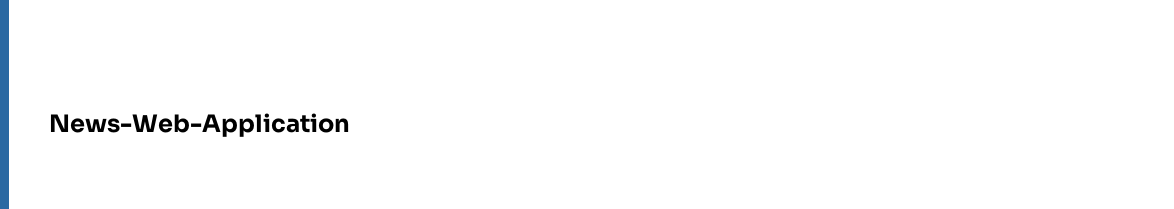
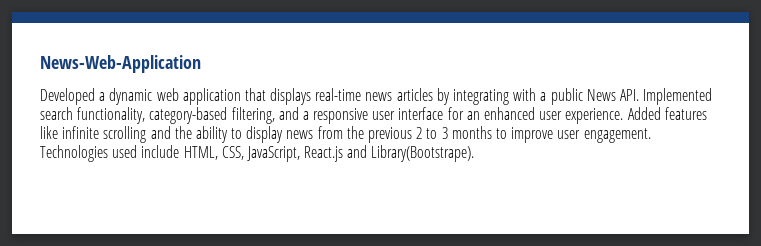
+ Developed a dynamic web application that displays real-time news articles by integrating with a public News API. Implemented search functionality, category-based filtering, and a responsive user interface for an enhanced user experience. Added features like infinite scrolling and the ability to display news from the previous 2 to 3 months to improve user engagement. Technologies used include HTML, CSS, JavaScript, React.js and Library(Bootstrape).

